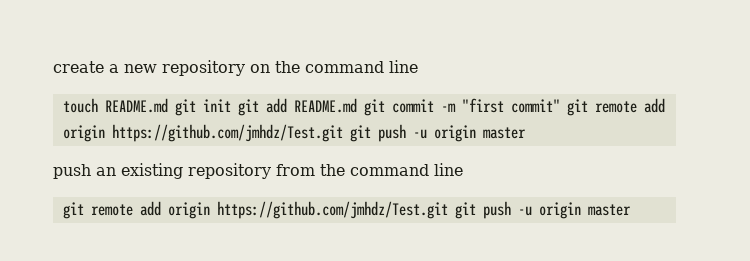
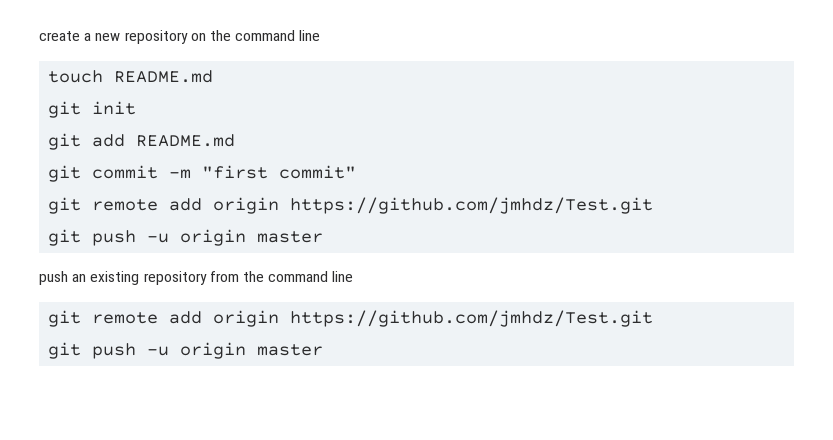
- touch README.md git init git add README.md git commit -m "first commit" git remote add origin https://github.com/jmhdz/Test.git git push -u origin master
+ touch README.md
+ git init
+ git add README.md
+ git commit -m "first commit"
+ git remote add origin https://github.com/jmhdz/Test.git
+ git push -u origin master
  push an existing repository from the command line
- git remote add origin https://github.com/jmhdz/Test.git git push -u origin master
+ git remote add origin https://github.com/jmhdz/Test.git
+ git push -u origin master

